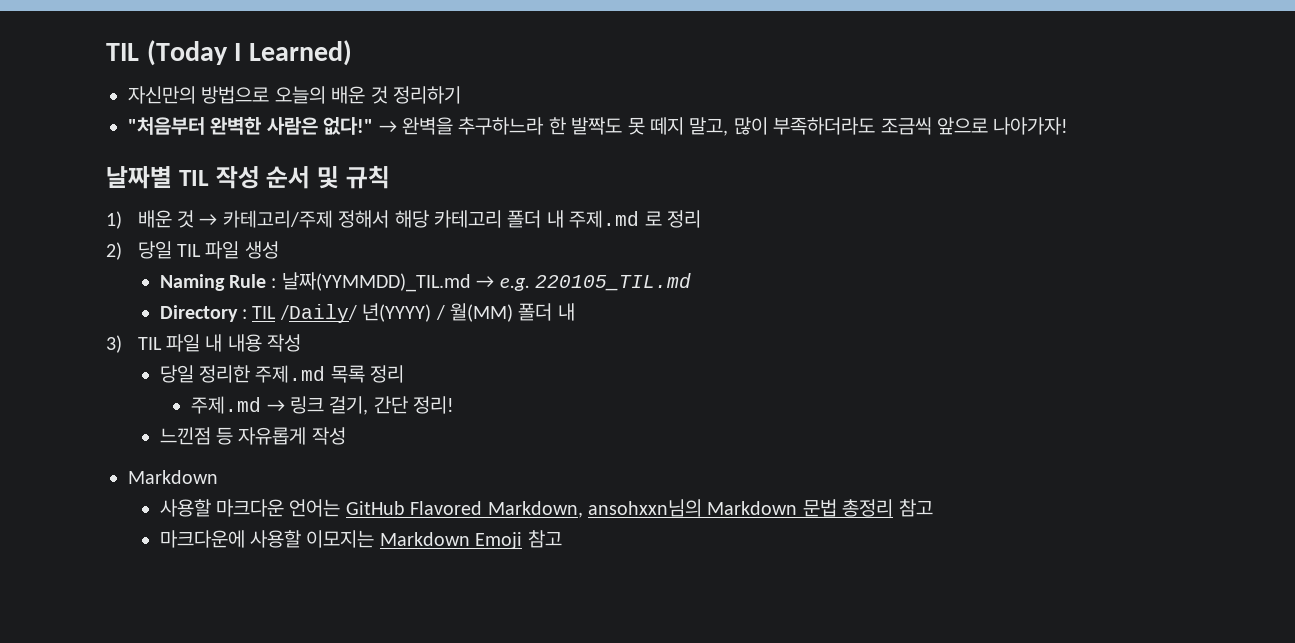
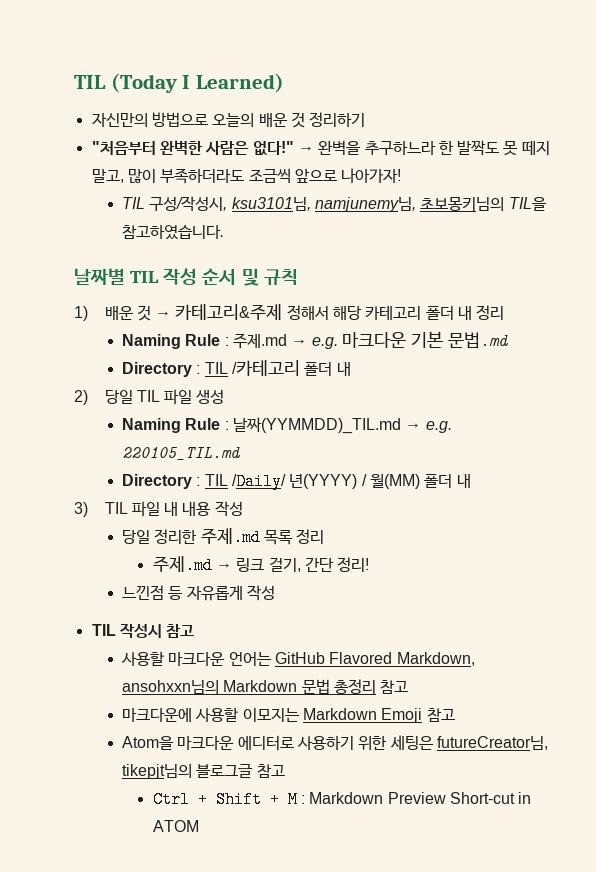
+ TIL 구성/작성시, ksu3101님, namjunemy님, 초보몽키님의 TIL을 참고하였습니다.
- 1) 배운 것 → 카테고리/주제 정해서 해당 카테고리 폴더 내 주제.md 로 정리
+ 1) 배운 것 → 카테고리&주제 정해서 해당 카테고리 폴더 내 정리
+ Naming Rule : 주제.md → e.g. 마크다운 기본 문법.md
+ Directory : TIL /카테고리 폴더 내
  느낀점 등 자유롭게 작성
- Markdown
+ TIL 작성시 참고
+ Atom을 마크다운 에디터로 사용하기 위한 세팅은 futureCreator님, tikepjt님의 블로그글 참고
+ Ctrl + Shift + M : Markdown Preview Short-cut in ATOM

